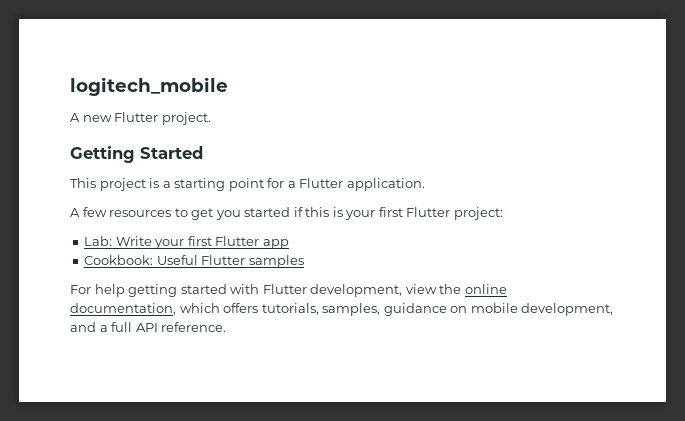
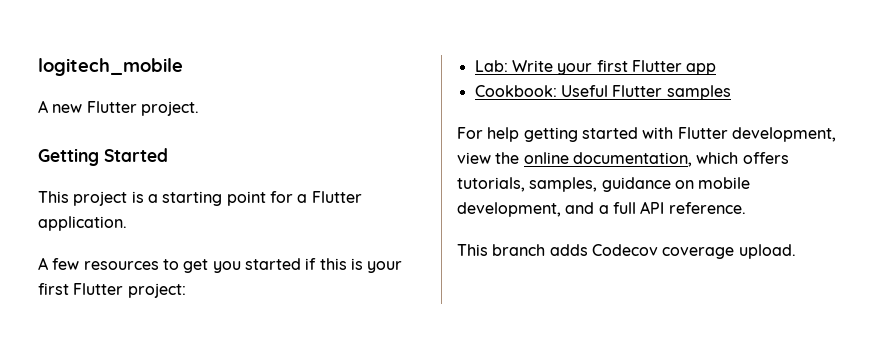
+ This branch adds Codecov coverage upload.

